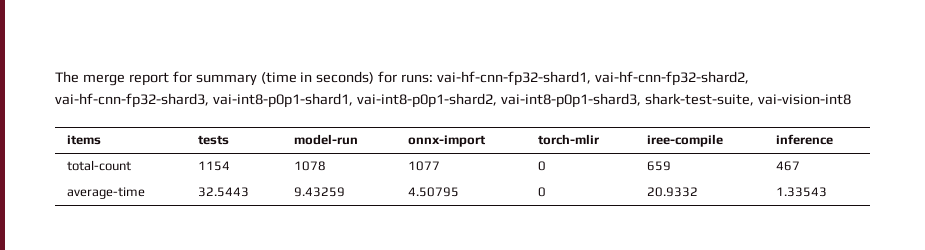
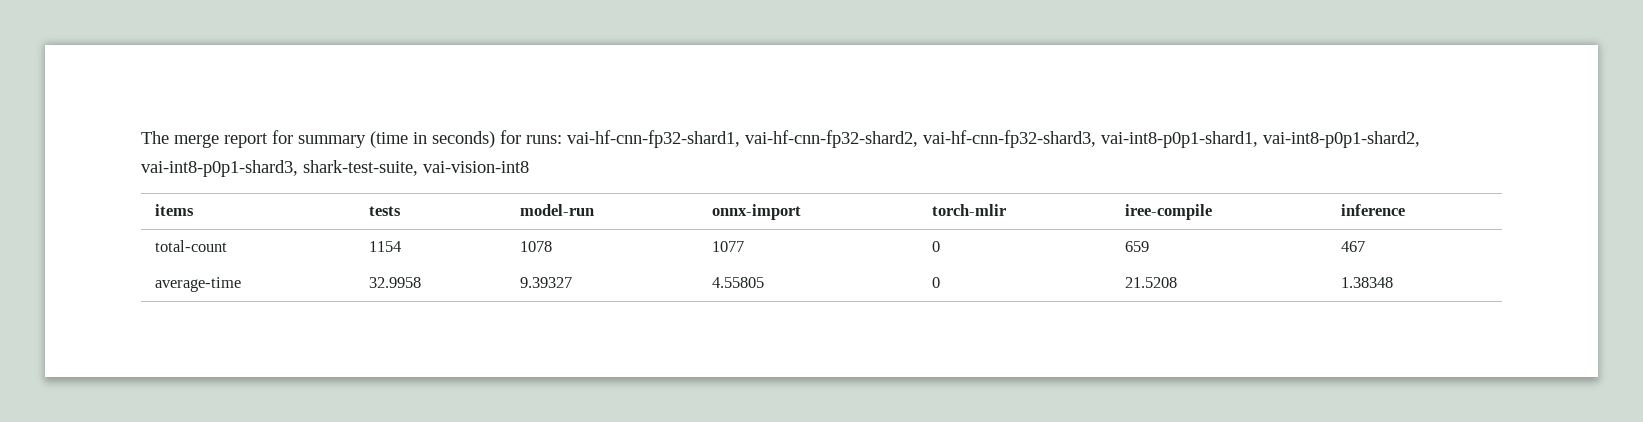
- average-time | 32.5443 | 9.43259 | 4.50795 | 0 | 20.9332 | 1.33543
+ average-time | 32.9958 | 9.39327 | 4.55805 | 0 | 21.5208 | 1.38348

